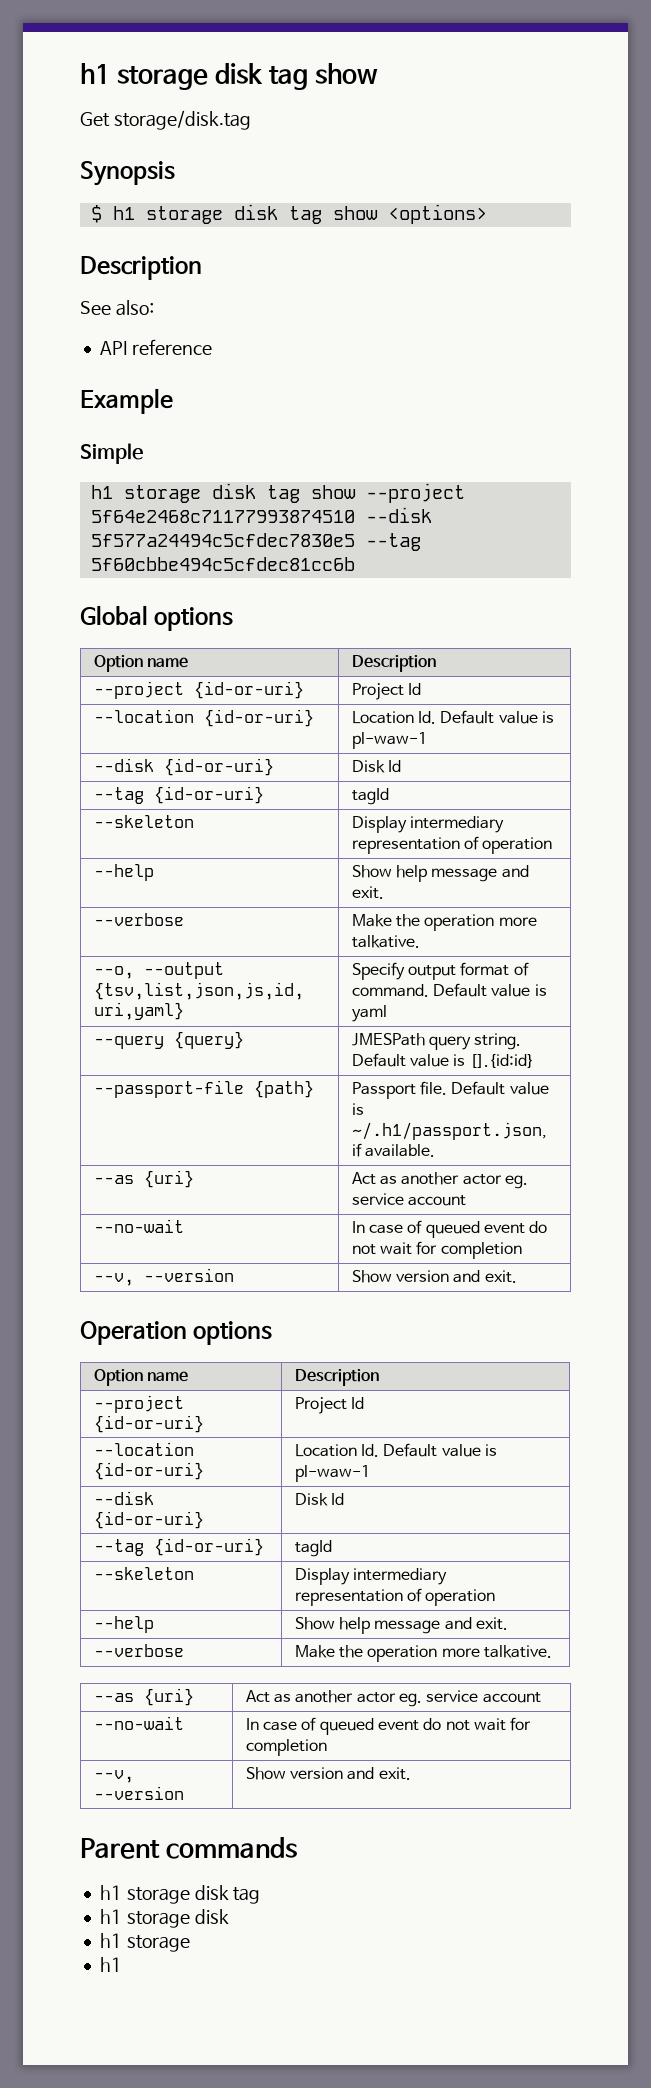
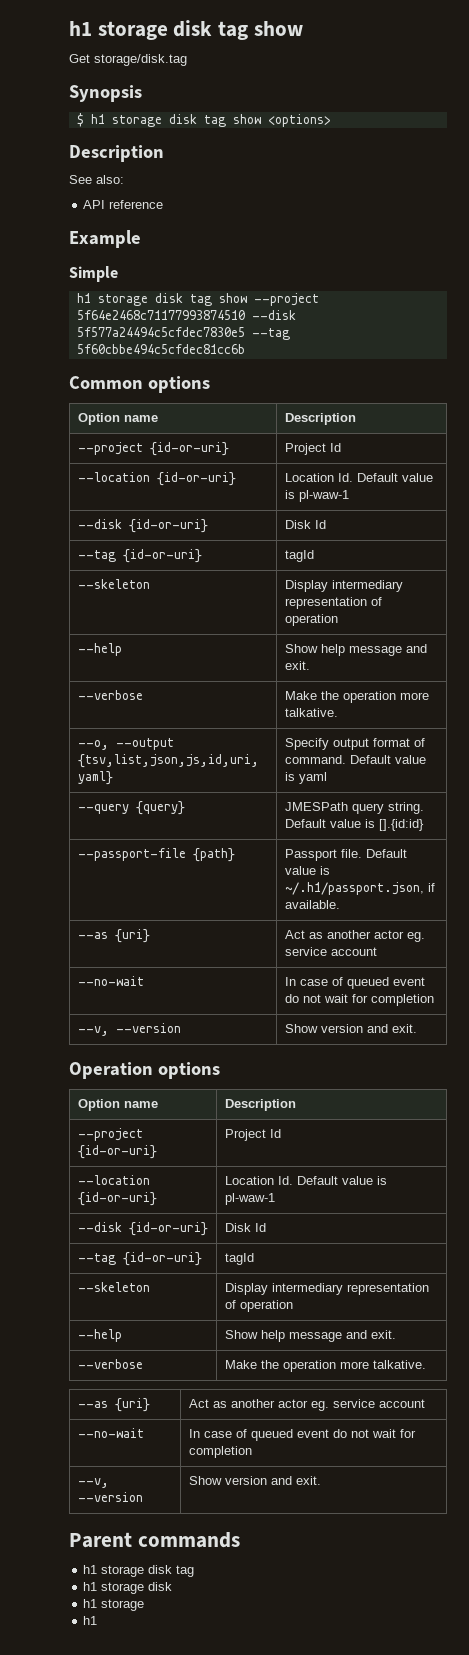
- Global options
+ Common options

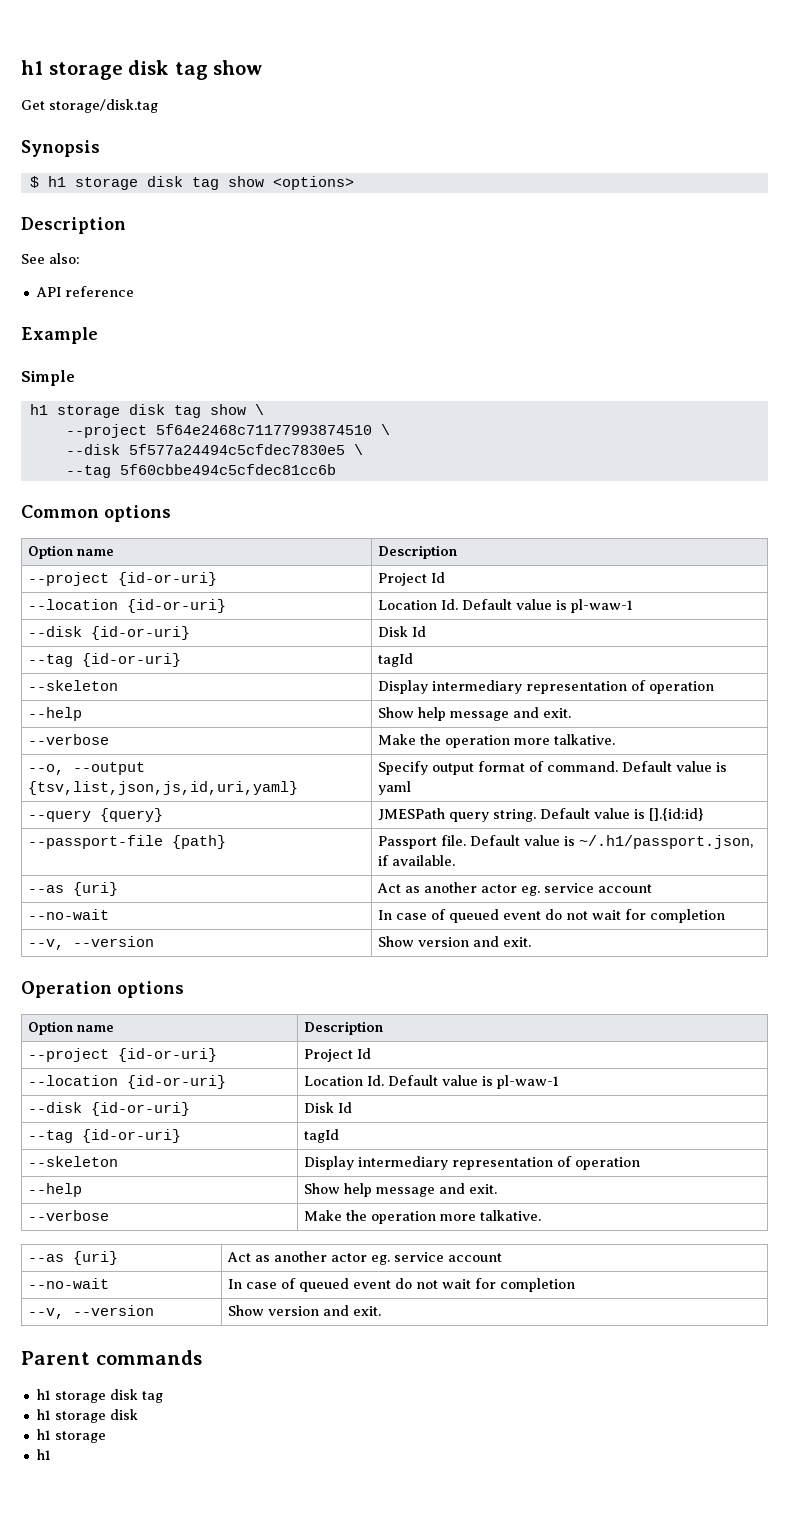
- h1 storage disk tag show --project 5f64e2468c71177993874510 --disk 5f577a24494c5cfdec7830e5 --tag 5f60cbbe494c5cfdec81cc6b
+ h1 storage disk tag show \
+ --project 5f64e2468c71177993874510 \
+ --disk 5f577a24494c5cfdec7830e5 \
+ --tag 5f60cbbe494c5cfdec81cc6b

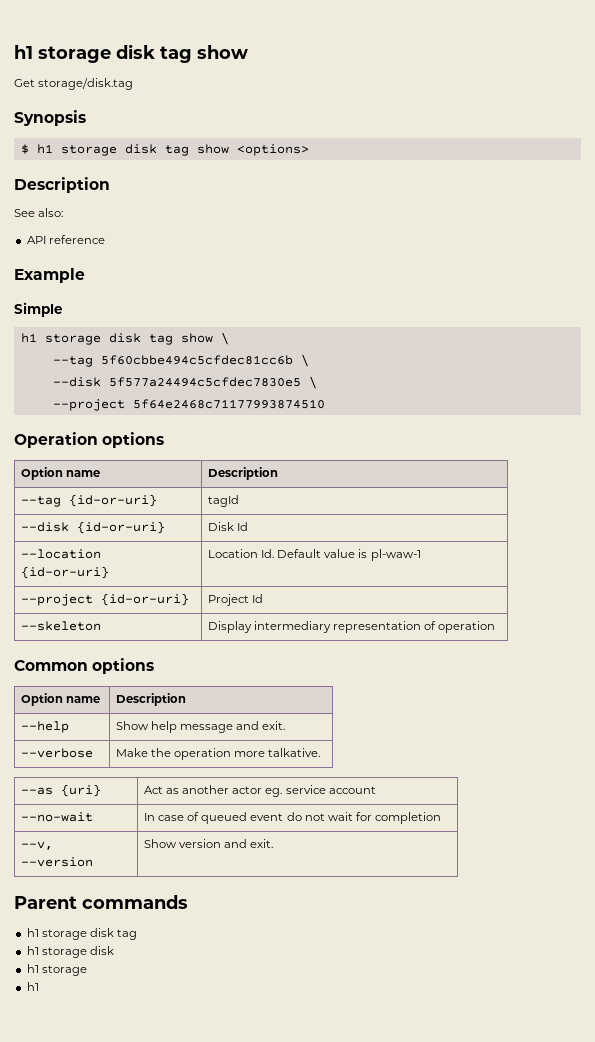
- --project 5f64e2468c71177993874510 \
+ --tag 5f60cbbe494c5cfdec81cc6b \
- --tag 5f60cbbe494c5cfdec81cc6b
+ --project 5f64e2468c71177993874510
+ Operation options
+ Option name | Description
+ --tag {id-or-uri} | tagId
+ --disk {id-or-uri} | Disk Id
+ --location {id-or-uri} | Location Id. Default value is pl-waw-1
+ --project {id-or-uri} | Project Id
+ --skeleton | Display intermediary representation of operation
  Common options
  Option name | Description
- --project {id-or-uri} | Project Id
- --location {id-or-uri} | Location Id. Default value is pl-waw-1
- --disk {id-or-uri} | Disk Id
- --tag {id-or-uri} | tagId
- --skeleton | Display intermediary representation of operation
- --help | Show help message and exit.
- --verbose | Make the operation more talkative.
- --o, --output {tsv,list,json,js,id,uri,yaml} | Specify output format of command. Default value is yaml
- --query {query} | JMESPath query string. Default value is [].{id:id}
- --passport-file {path} | Passport file. Default value is ~/.h1/passport.json, if available.
- --as {uri} | Act as another actor eg. service account
- --no-wait | In case of queued event do not wait for completion
- --v, --version | Show version and exit.
- Operation options
- Option name | Description
- --project {id-or-uri} | Project Id
- --location {id-or-uri} | Location Id. Default value is pl-waw-1
- --disk {id-or-uri} | Disk Id
- --tag {id-or-uri} | tagId
- --skeleton | Display intermediary representation of operation

